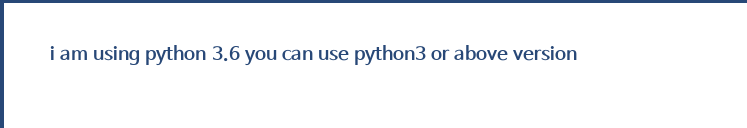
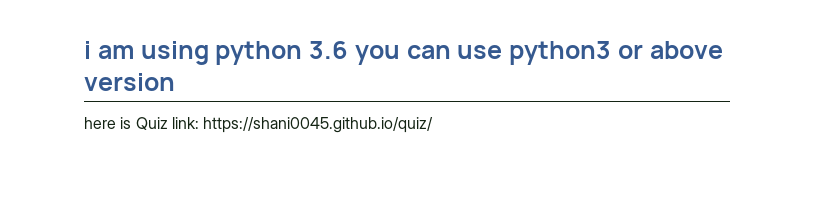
+ here is Quiz link: https://shani0045.github.io/quiz/

